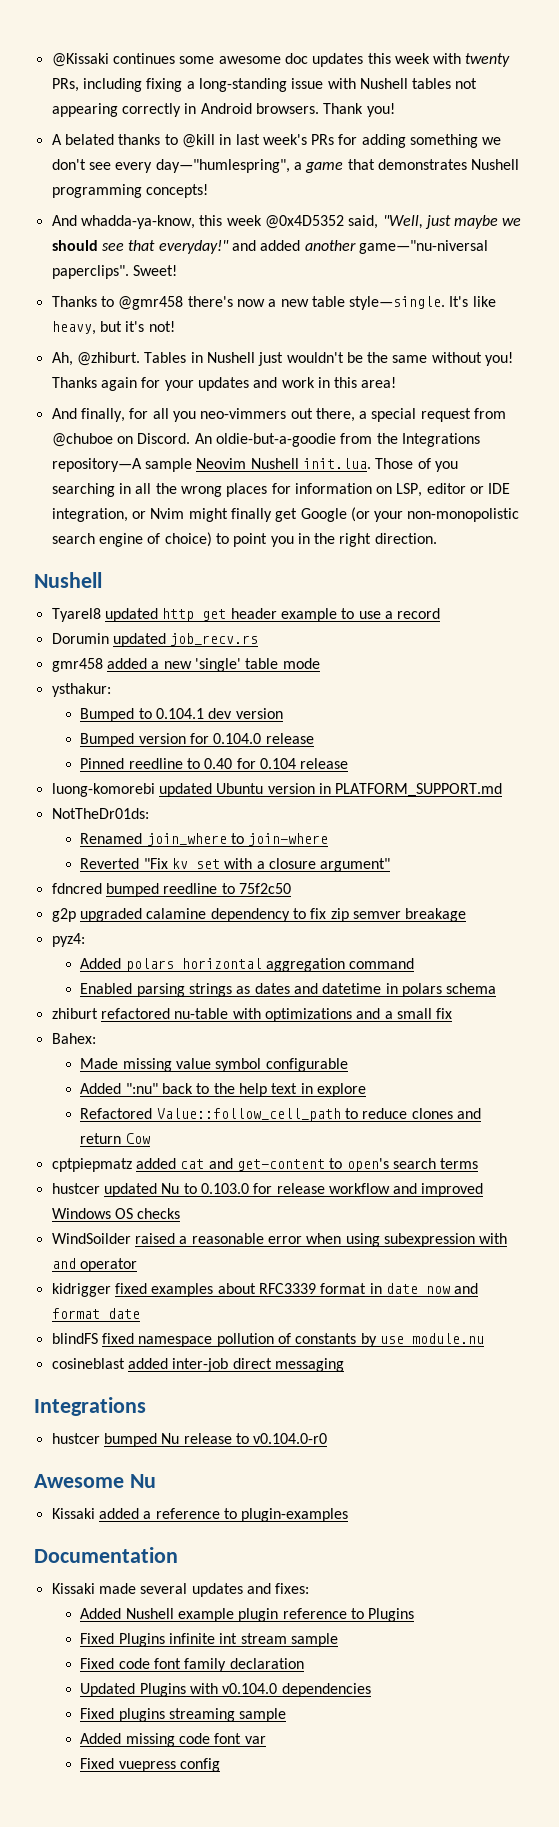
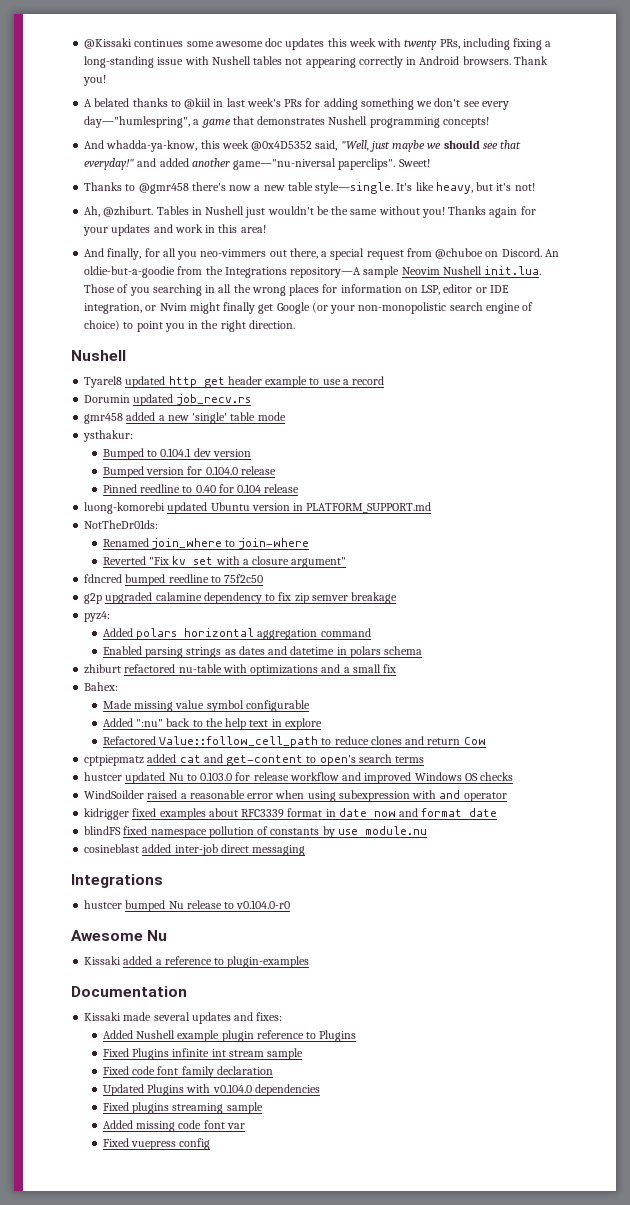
- A belated thanks to @kill in last week's PRs for adding something we don't see every day—"humlespring", a game that demonstrates Nushell programming concepts!
+ A belated thanks to @kiil in last week's PRs for adding something we don't see every day—"humlespring", a game that demonstrates Nushell programming concepts!

